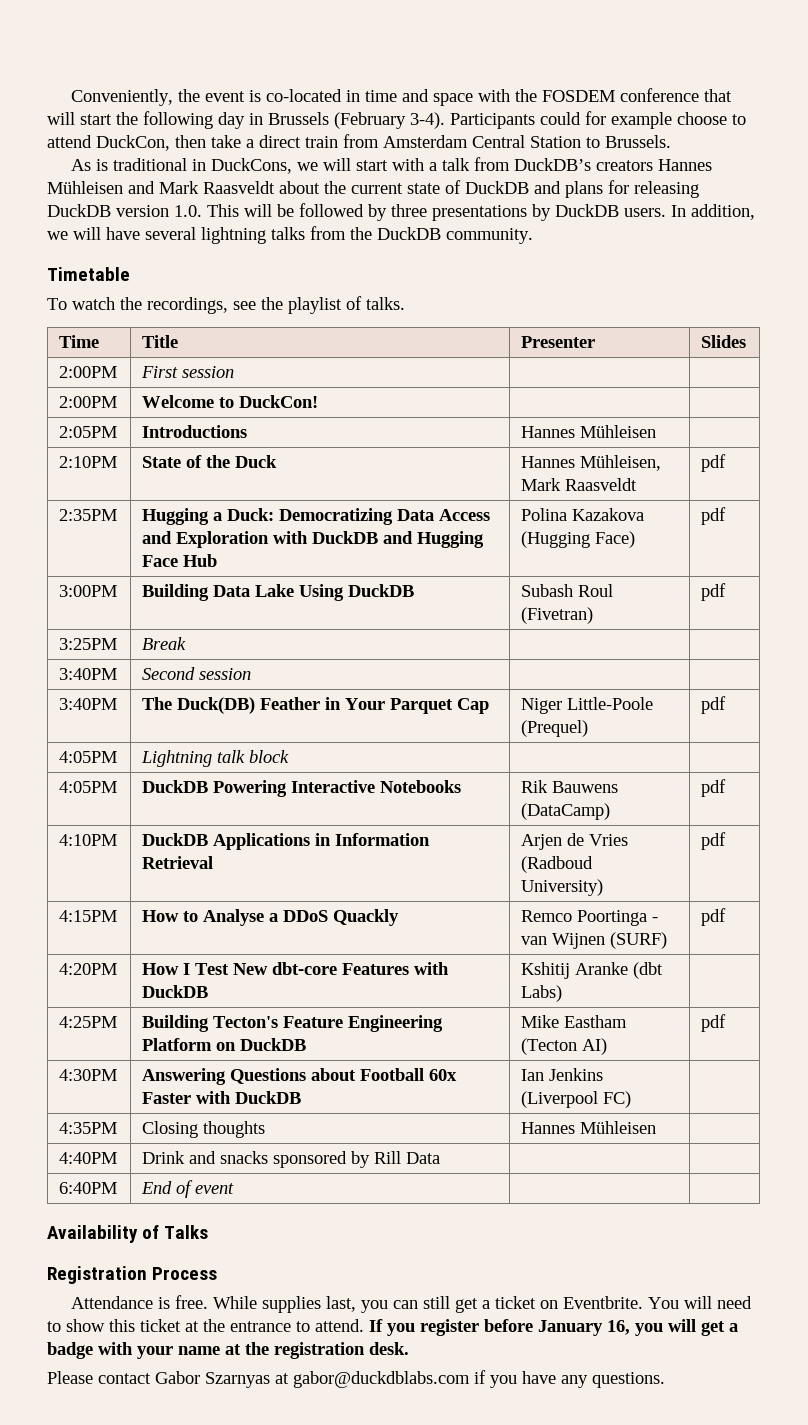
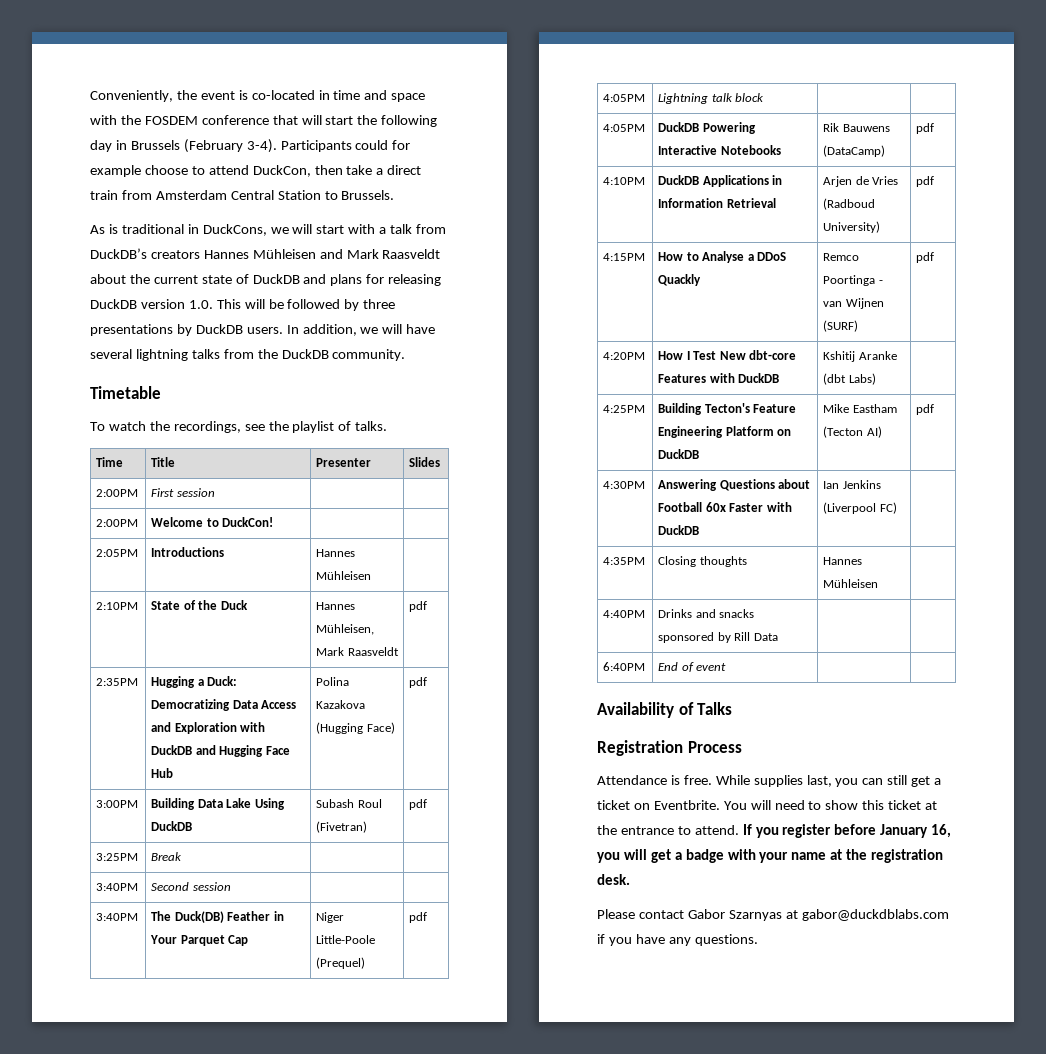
- 4:40PM | Drink and snacks sponsored by Rill Data | |
+ 4:40PM | Drinks and snacks sponsored by Rill Data | |

